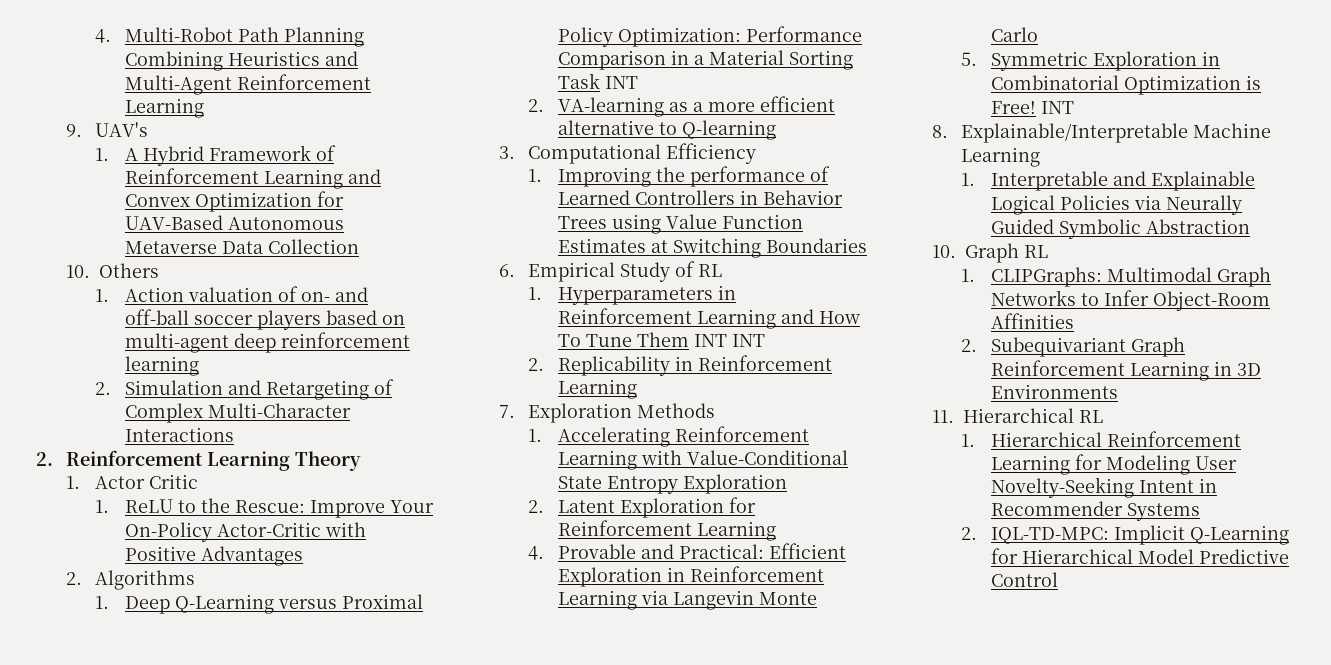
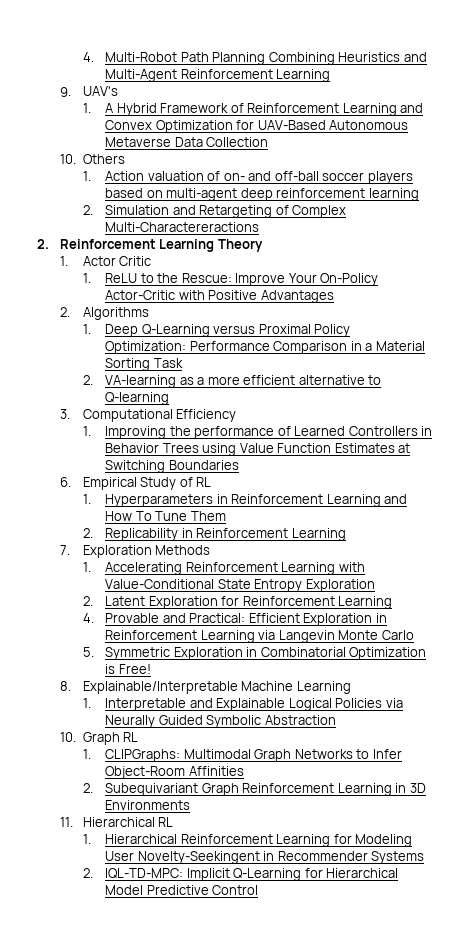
- 2. Simulation and Retargeting of Complex Multi-Character Interactions
+ 2. Simulation and Retargeting of Complex Multi-Charactereractions
- 1. Deep Q-Learning versus Proximal Policy Optimization: Performance Comparison in a Material Sorting Task INT
+ 1. Deep Q-Learning versus Proximal Policy Optimization: Performance Comparison in a Material Sorting Task
- 1. Hyperparameters in Reinforcement Learning and How To Tune Them INT INT
+ 1. Hyperparameters in Reinforcement Learning and How To Tune Them
- 5. Symmetric Exploration in Combinatorial Optimization is Free! INT
+ 5. Symmetric Exploration in Combinatorial Optimization is Free!
- 1. Hierarchical Reinforcement Learning for Modeling User Novelty-Seeking Intent in Recommender Systems
+ 1. Hierarchical Reinforcement Learning for Modeling User Novelty-Seekingent in Recommender Systems

